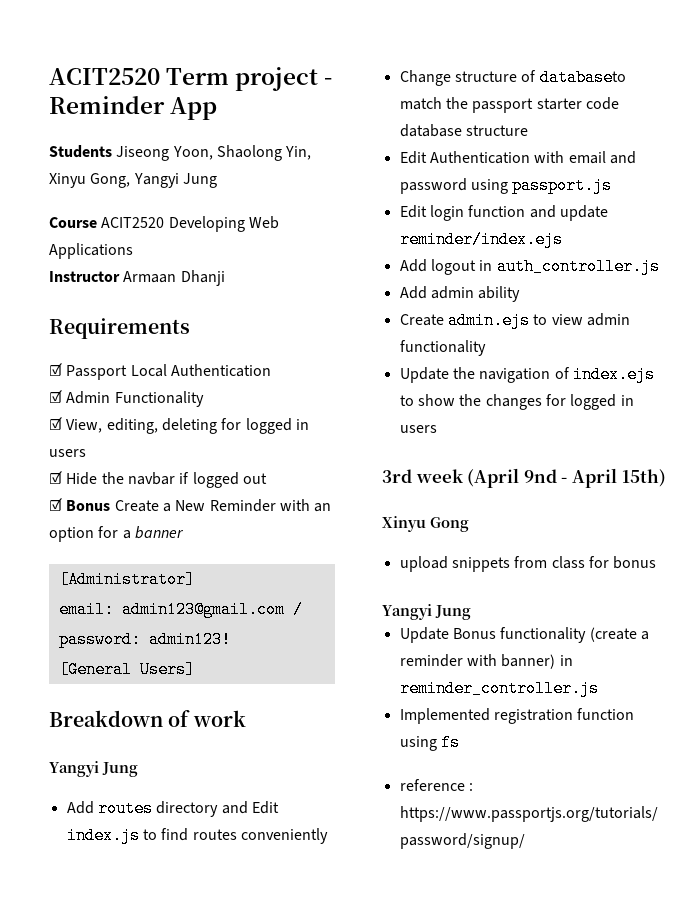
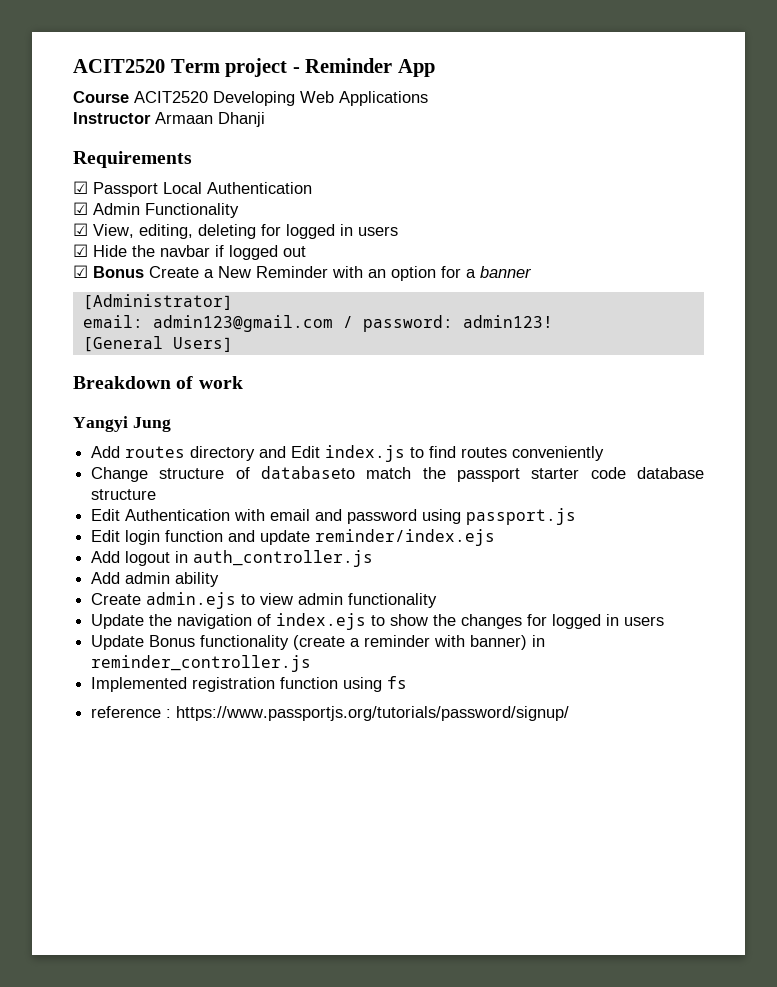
- Students Jiseong Yoon, Shaolong Yin, Xinyu Gong, Yangyi Jung
- 3rd week (April 9nd - April 15th)
- Xinyu Gong
- upload snippets from class for bonus
- Yangyi Jung

